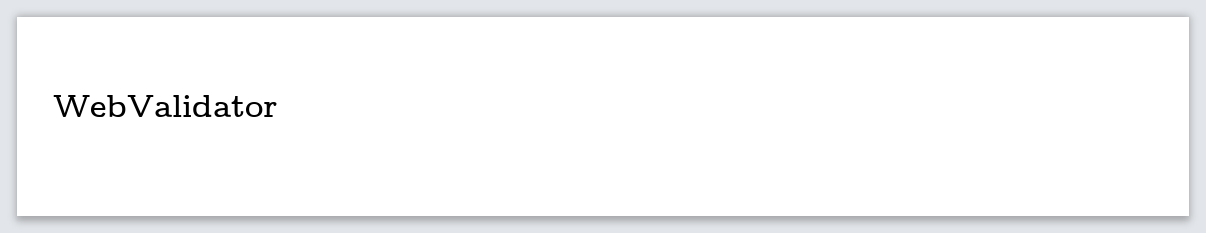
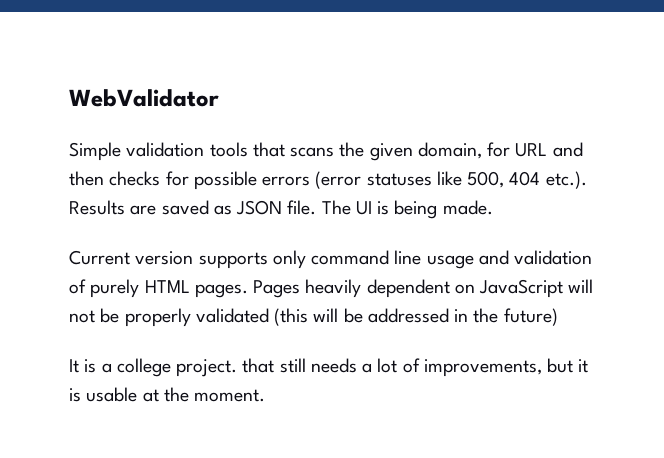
+ Simple validation tools that scans the given domain, for URL and then checks for possible errors (error statuses like 500, 404 etc.). Results are saved as JSON file. The UI is being made.
+ Current version supports only command line usage and validation of purely HTML pages. Pages heavily dependent on JavaScript will not be properly validated (this will be addressed in the future)
+ It is a college project. that still needs a lot of improvements, but it is usable at the moment.

